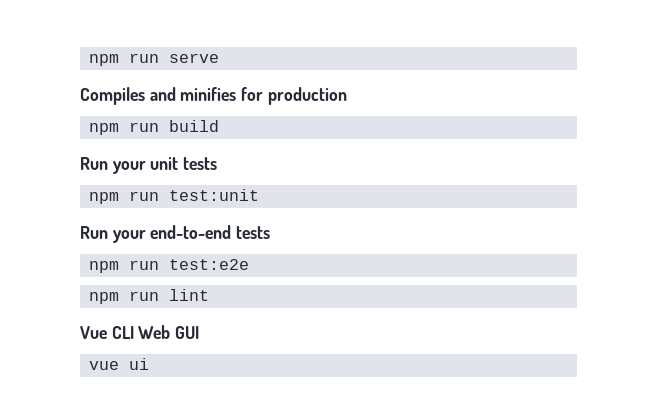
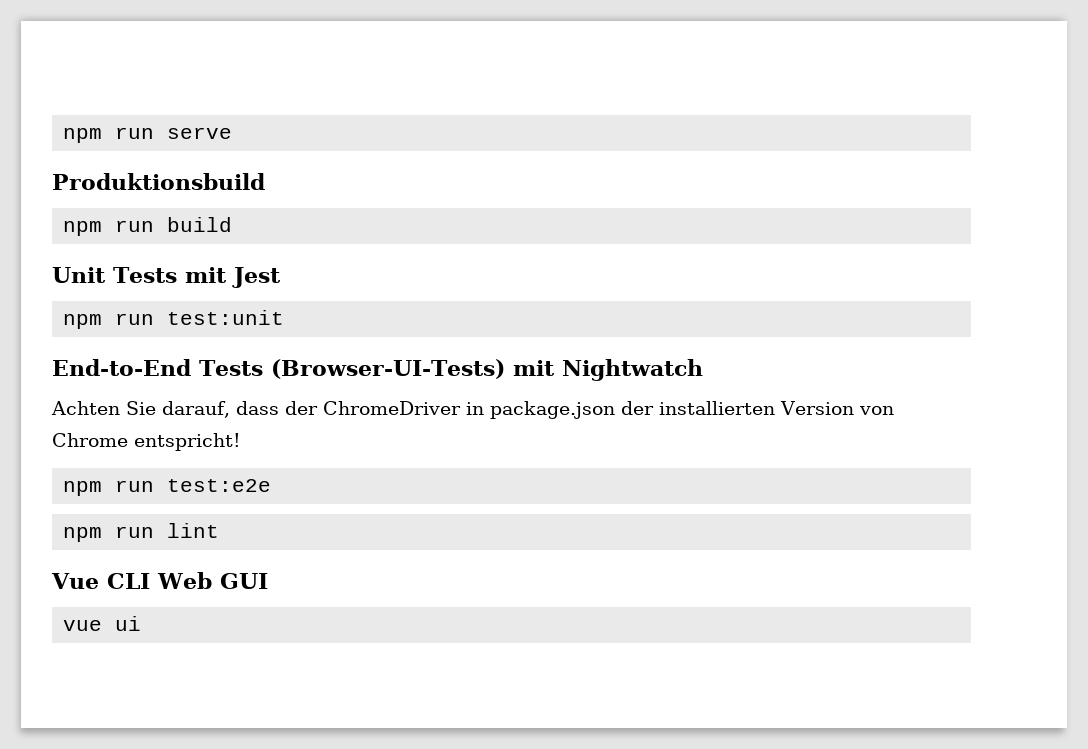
- Compiles and minifies for production
+ Produktionsbuild
- Run your unit tests
+ Unit Tests mit Jest
- Run your end-to-end tests
+ End-to-End Tests (Browser-UI-Tests) mit Nightwatch
+ Achten Sie darauf, dass der ChromeDriver in package.json der installierten Version von Chrome entspricht!

